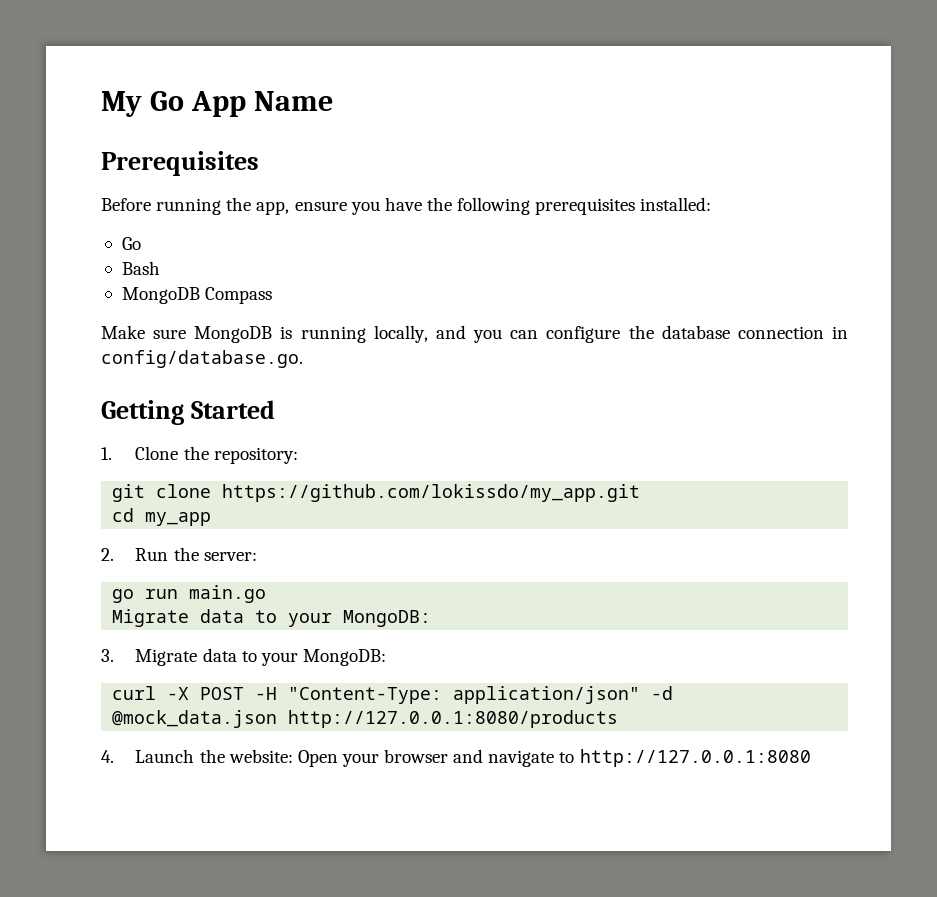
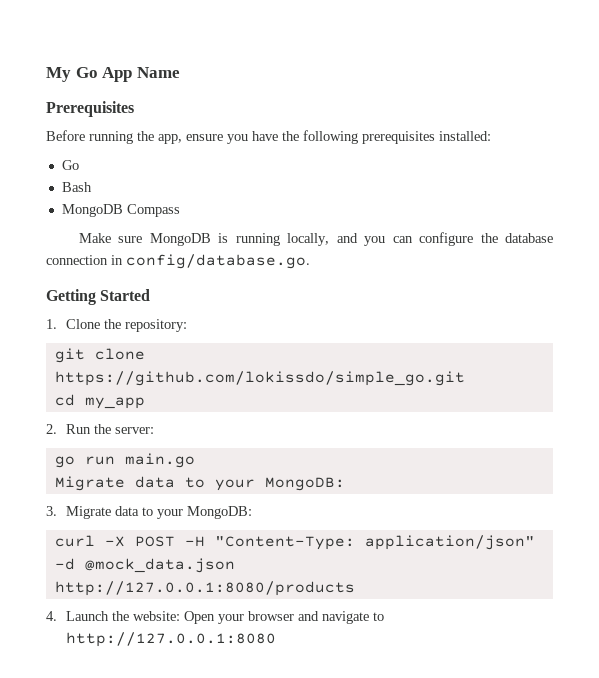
- git clone https://github.com/lokissdo/my_app.git
+ git clone https://github.com/lokissdo/simple_go.git

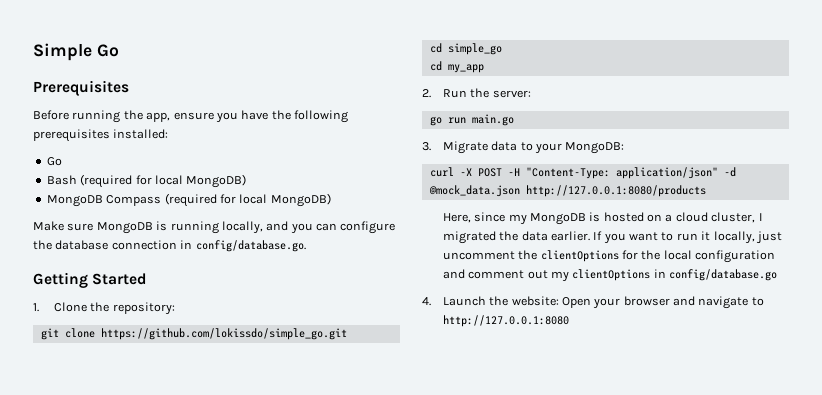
- My Go App Name
+ Simple Go
- Bash
- MongoDB Compass
+ Bash (required for local MongoDB)
+ MongoDB Compass (required for local MongoDB)
+ cd simple_go
  go run main.go
- Migrate data to your MongoDB:
+ Here, since my MongoDB is hosted on a cloud cluster, I migrated the data earlier. If you want to run it locally, just uncomment the clientOptions for the local configuration and comment out my clientOptions in config/database.go

